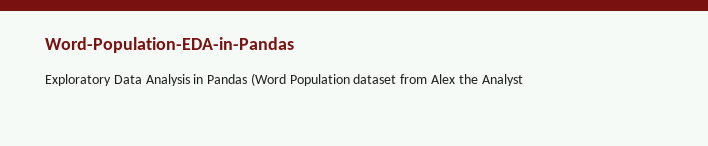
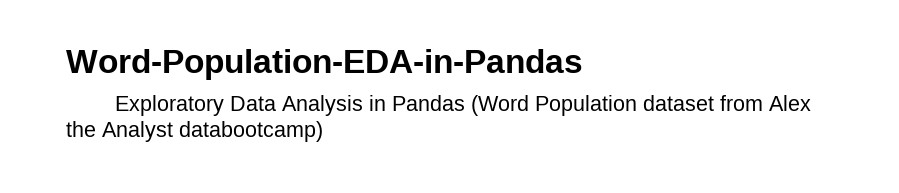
- Exploratory Data Analysis in Pandas (Word Population dataset from Alex the Analyst
+ Exploratory Data Analysis in Pandas (Word Population dataset from Alex the Analyst databootcamp)

